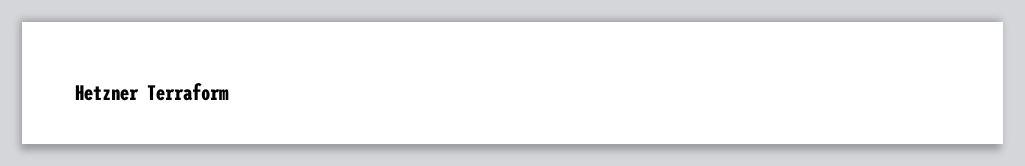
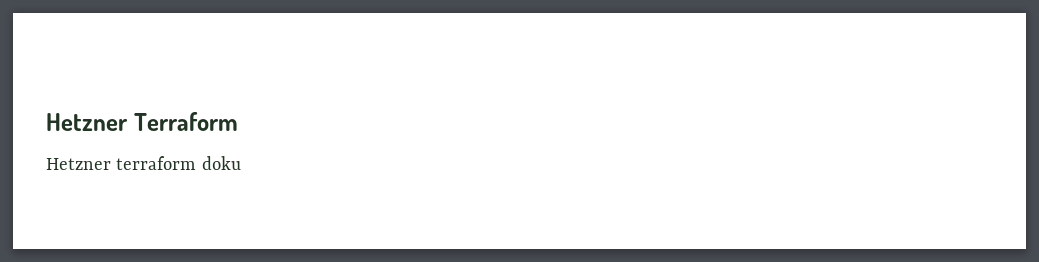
+ Hetzner terraform doku

